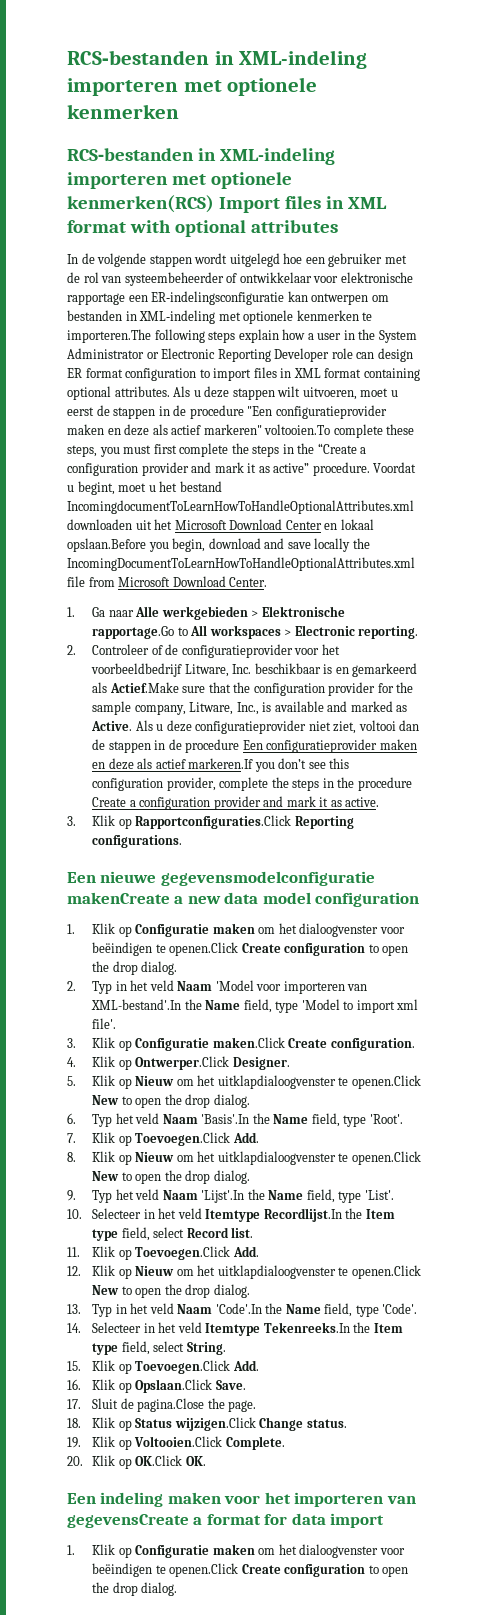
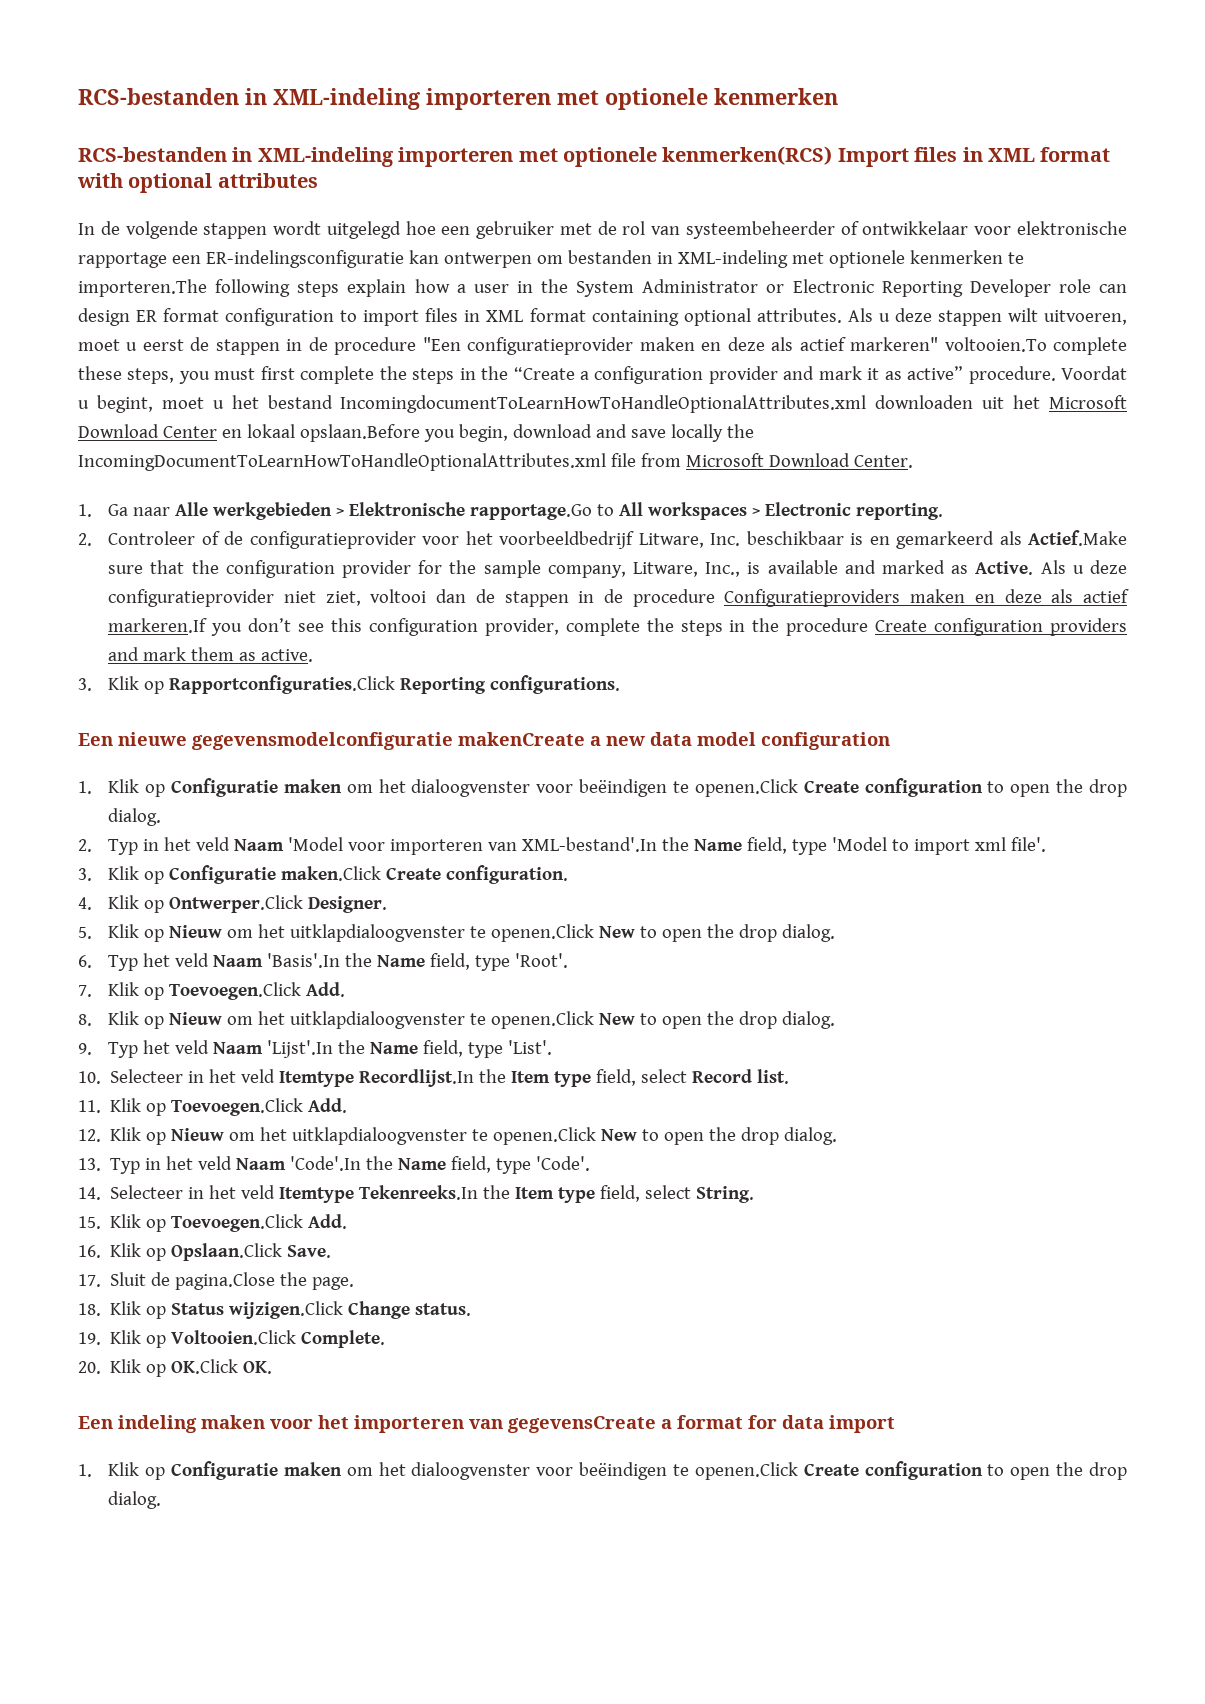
- Als u deze configuratieprovider niet ziet, voltooi dan de stappen in de procedure Een configuratieprovider maken en deze als actief markeren.If you don’t see this configuration provider, complete the steps in the procedure Create a configuration provider and mark it as active.
+ Als u deze configuratieprovider niet ziet, voltooi dan de stappen in de procedure Configuratieproviders maken en deze als actief markeren.If you don’t see this configuration provider, complete the steps in the procedure Create configuration providers and mark them as active.

